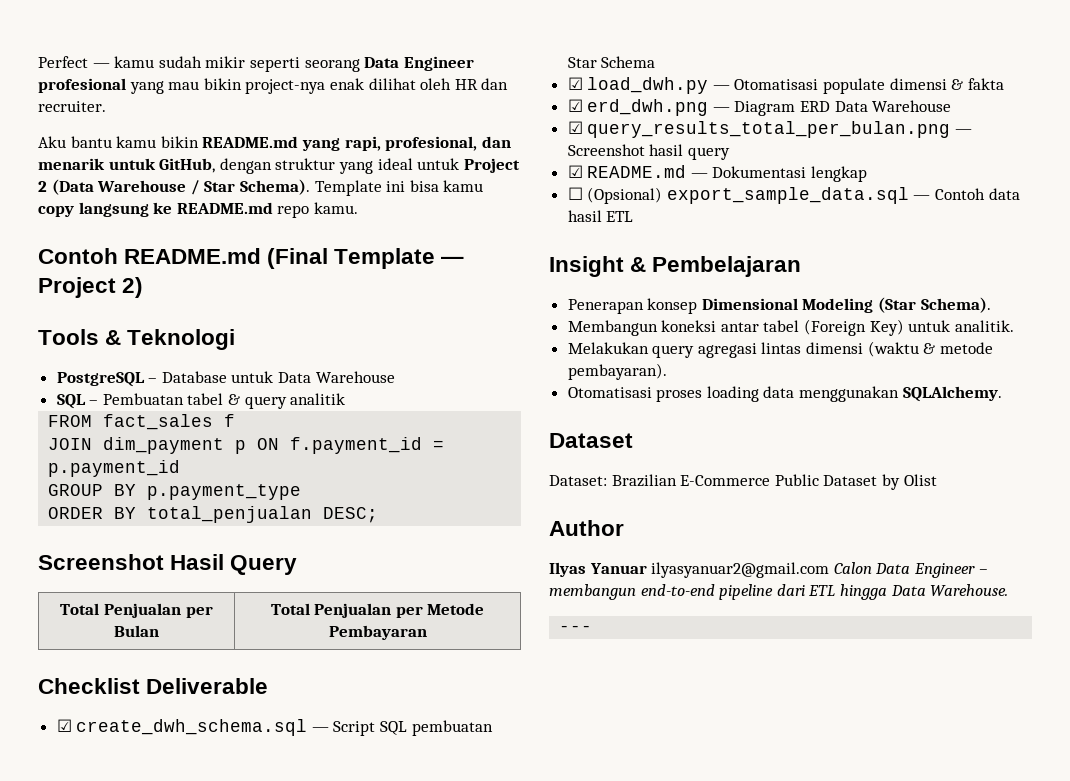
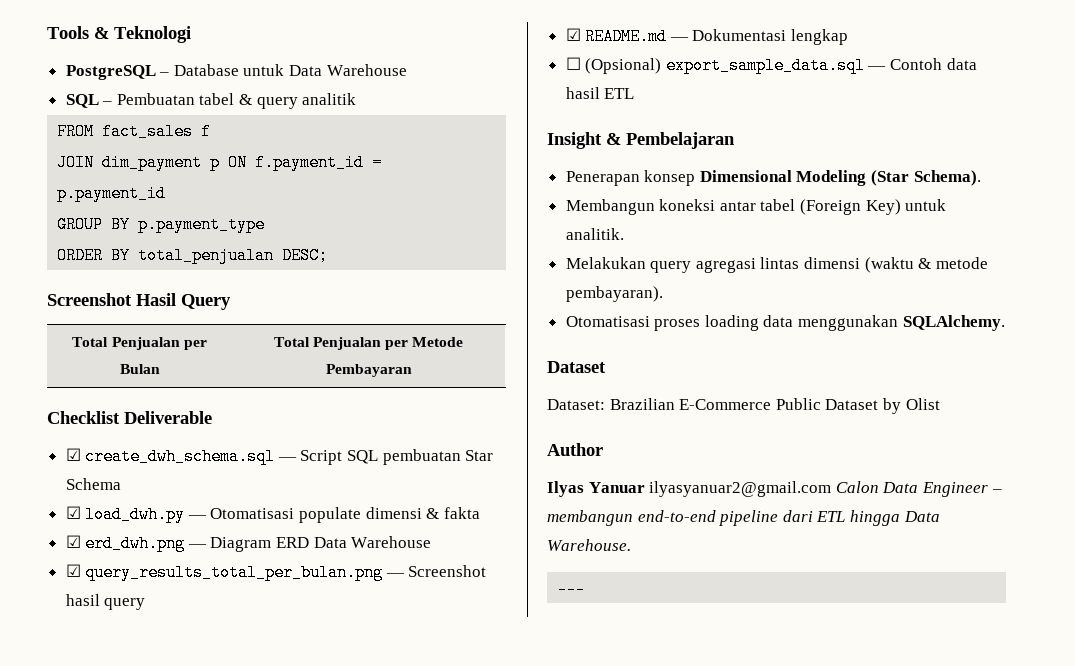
- Perfect — kamu sudah mikir seperti seorang Data Engineer profesional yang mau bikin project-nya enak dilihat oleh HR dan recruiter.
- Aku bantu kamu bikin README.md yang rapi, profesional, dan menarik untuk GitHub, dengan struktur yang ideal untuk Project 2 (Data Warehouse / Star Schema). Template ini bisa kamu copy langsung ke README.md repo kamu.
- Contoh README.md (Final Template — Project 2)

